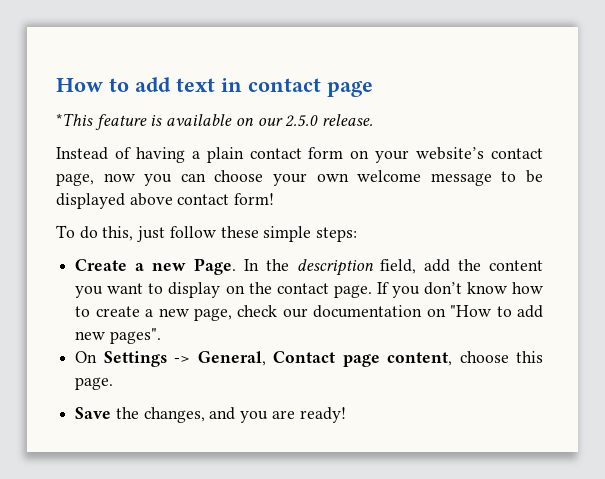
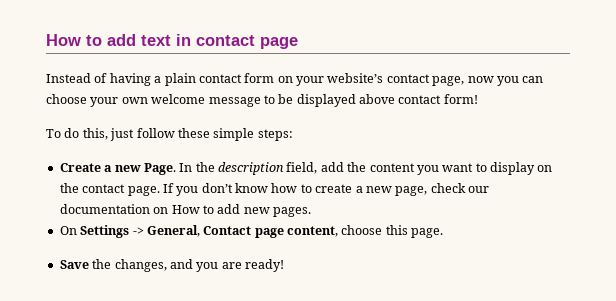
- *This feature is available on our 2.5.0 release.
- If you don’t know how to create a new page, check our documentation on "How to add new pages".
+ If you don’t know how to create a new page, check our documentation on How to add new pages.

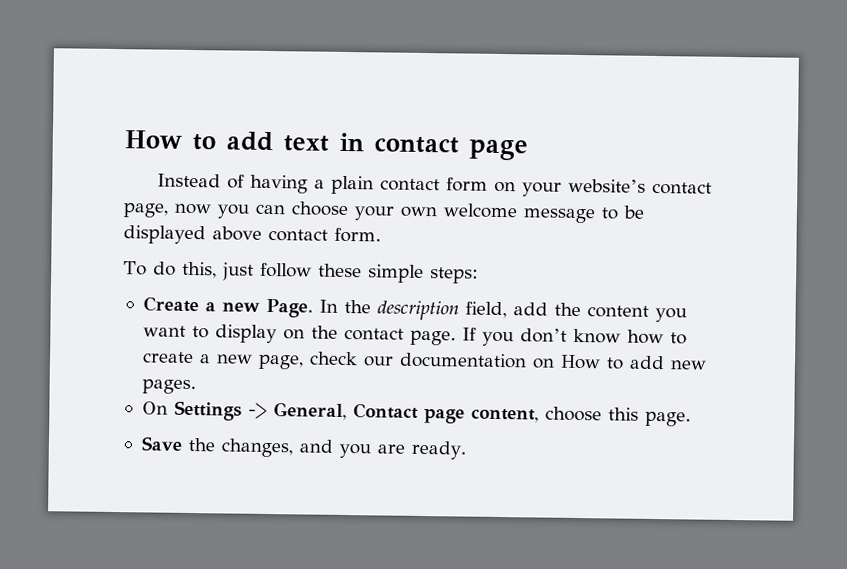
- Instead of having a plain contact form on your website’s contact page, now you can choose your own welcome message to be displayed above contact form!
+ Instead of having a plain contact form on your website’s contact page, now you can choose your own welcome message to be displayed above contact form.
- Save the changes, and you are ready!
+ Save the changes, and you are ready.

